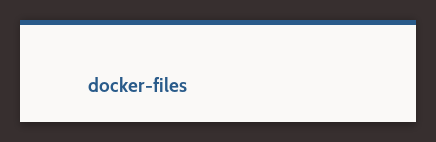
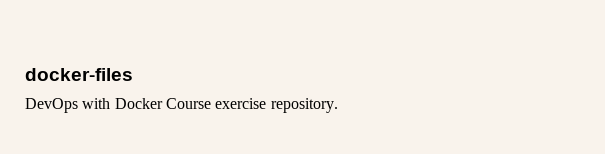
+ DevOps with Docker Course exercise repository.

